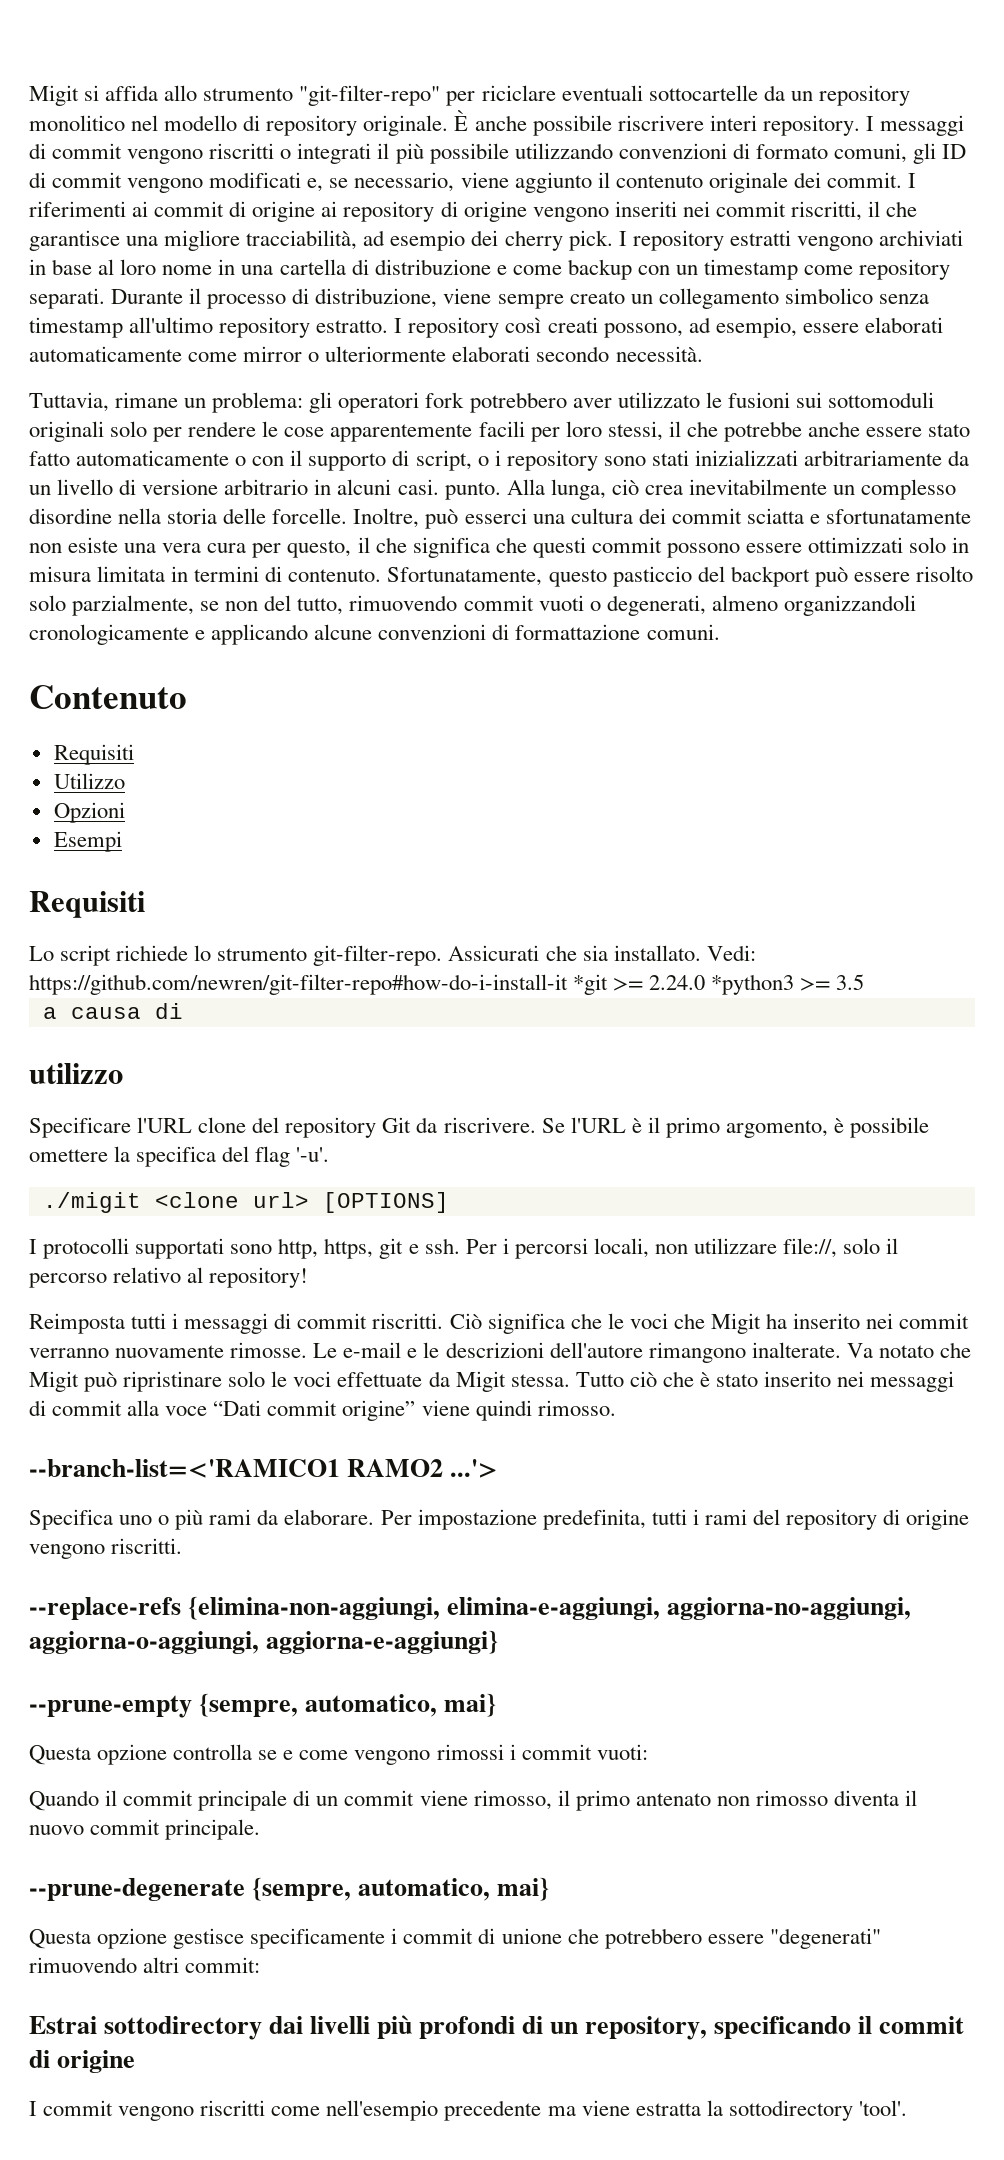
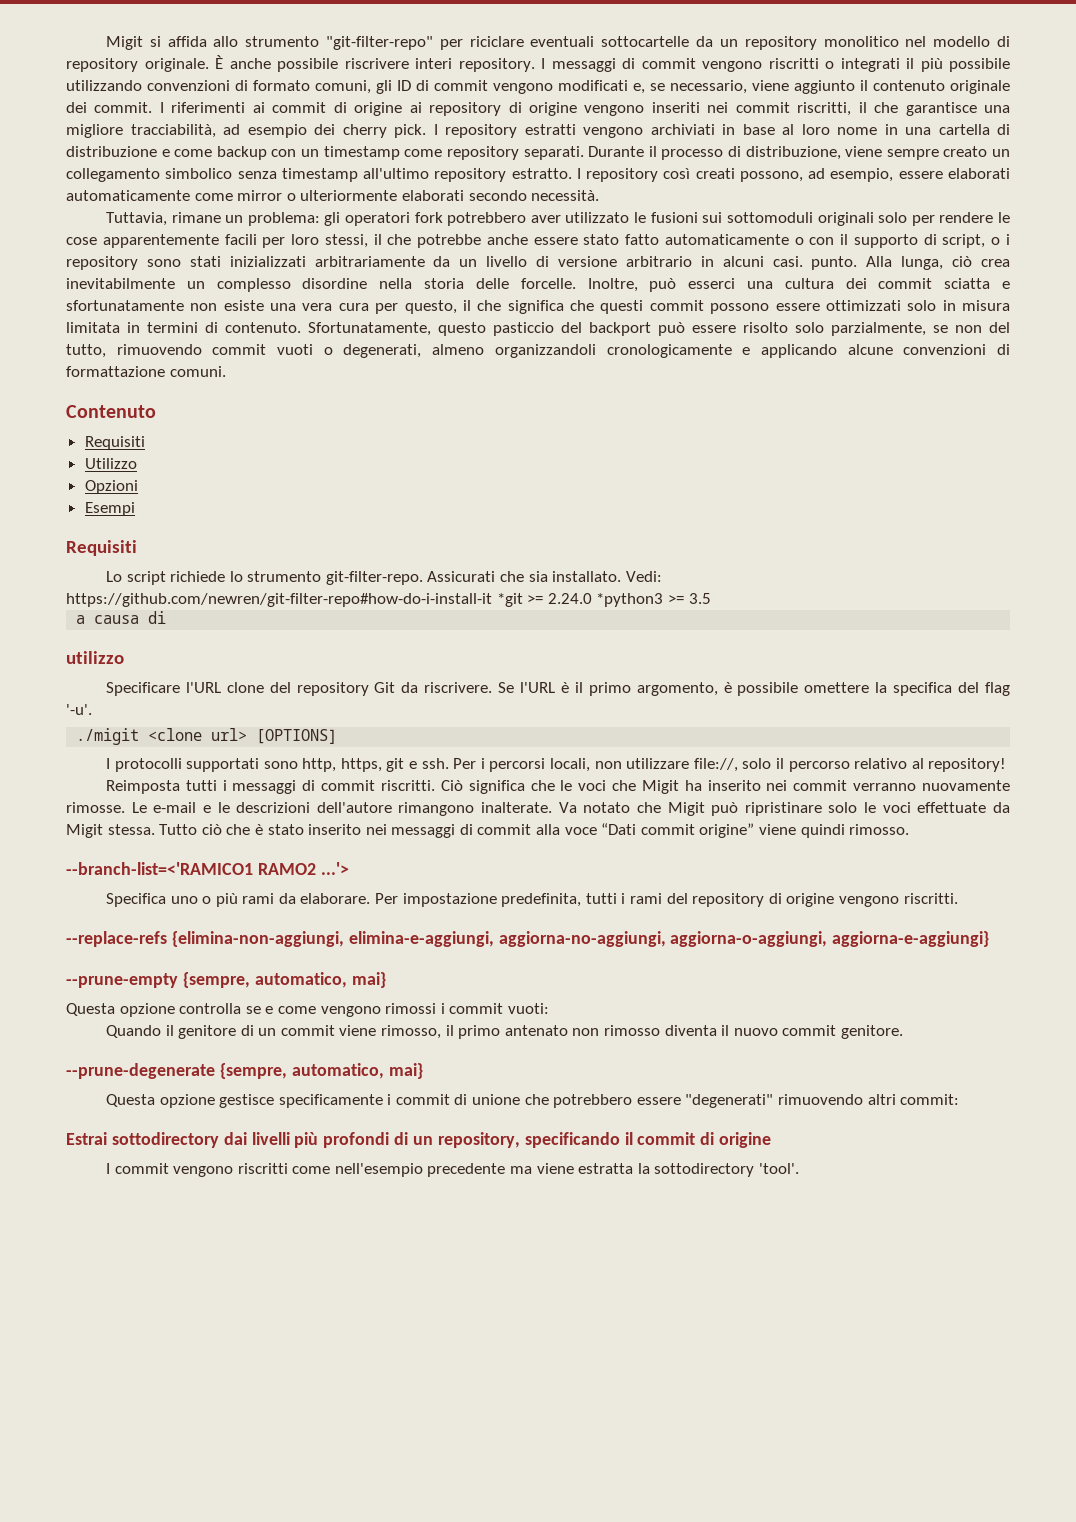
- Quando il commit principale di un commit viene rimosso, il primo antenato non rimosso diventa il nuovo commit principale.
+ Quando il genitore di un commit viene rimosso, il primo antenato non rimosso diventa il nuovo commit genitore.

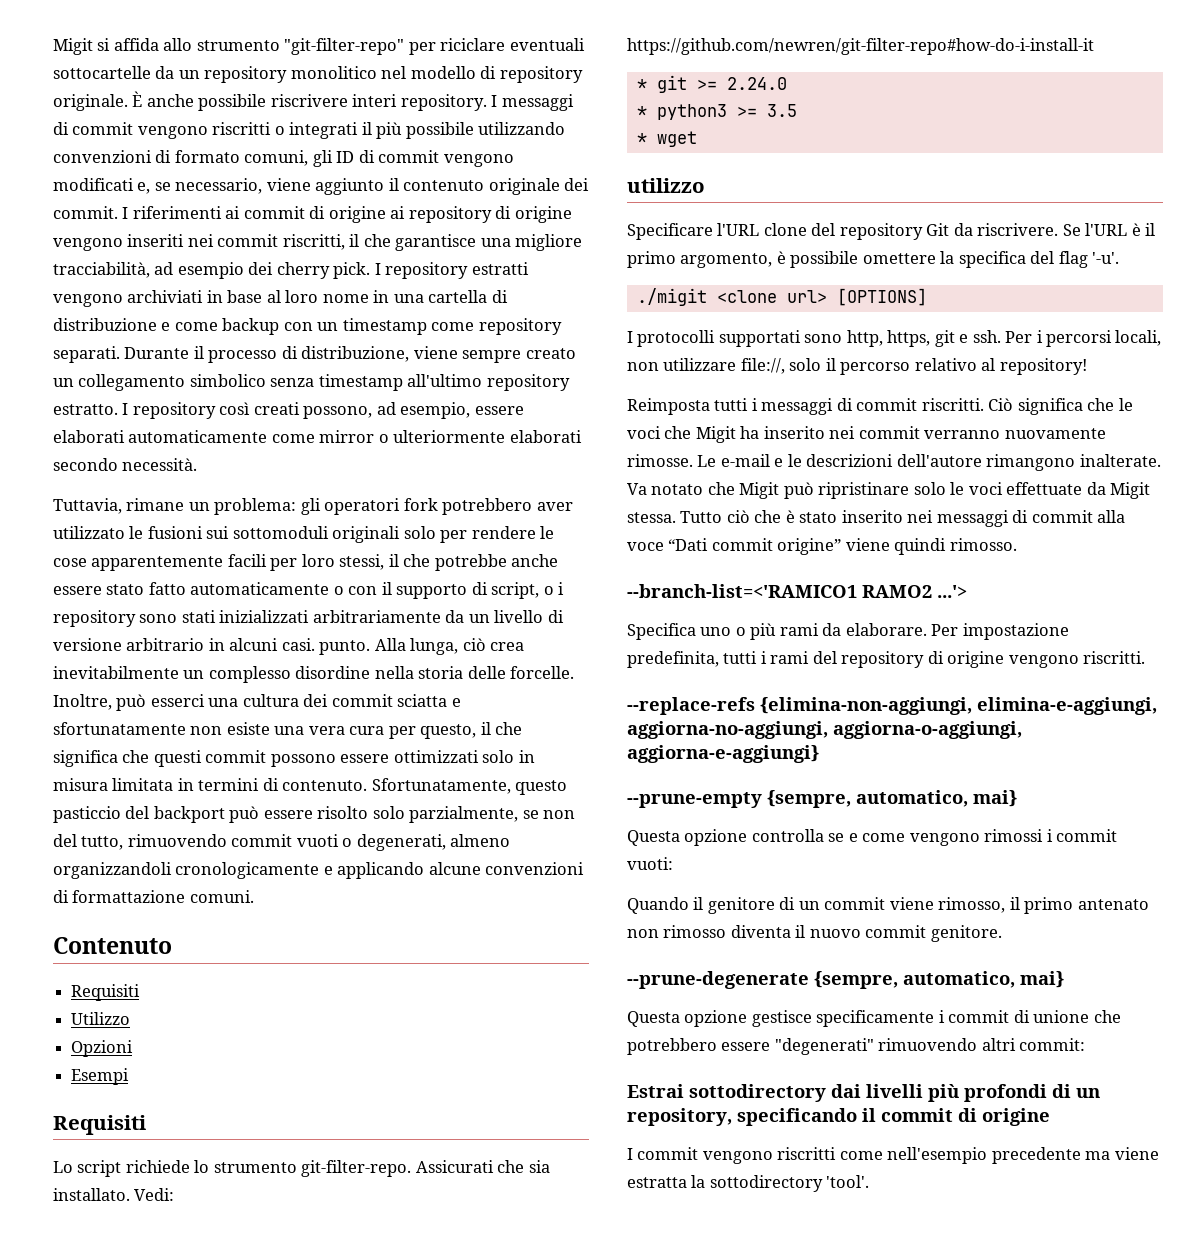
- Vedi: https://github.com/newren/git-filter-repo#how-do-i-install-it *git >= 2.24.0 *python3 >= 3.5
+ Vedi: https://github.com/newren/git-filter-repo#how-do-i-install-it
+ * git >= 2.24.0
+ * python3 >= 3.5
- a causa di
+ * wget

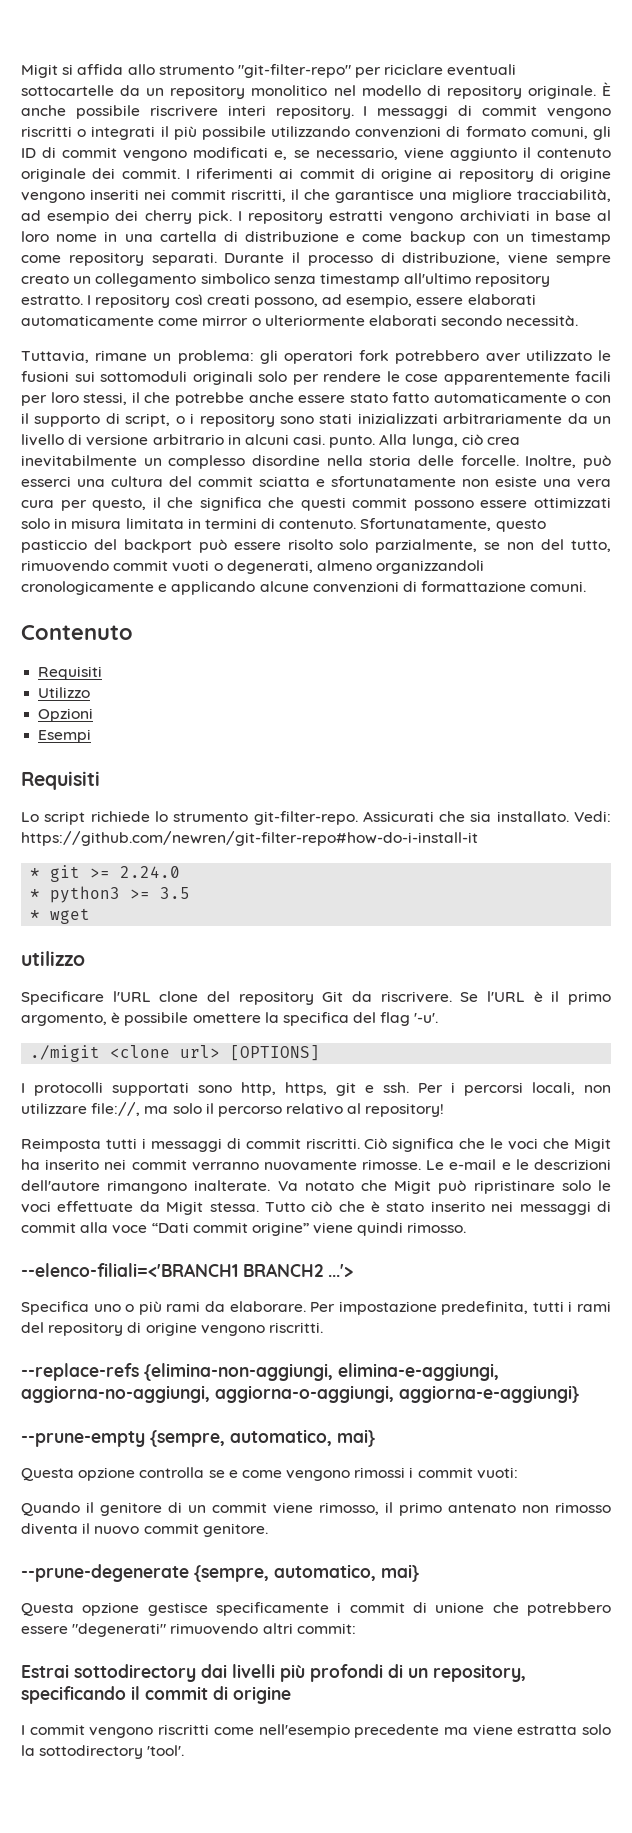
- Inoltre, può esserci una cultura dei commit sciatta e sfortunatamente non esiste una vera cura per questo, il che significa che questi commit possono essere ottimizzati solo in misura limitata in termini di contenuto.
+ Inoltre, può esserci una cultura del commit sciatta e sfortunatamente non esiste una vera cura per questo, il che significa che questi commit possono essere ottimizzati solo in misura limitata in termini di contenuto.
- Per i percorsi locali, non utilizzare file://, solo il percorso relativo al repository!
+ Per i percorsi locali, non utilizzare file://, ma solo il percorso relativo al repository!
- --branch-list=<'RAMICO1 RAMO2 ...'>
+ --elenco-filiali=<'BRANCH1 BRANCH2 ...'>
- I commit vengono riscritti come nell'esempio precedente ma viene estratta la sottodirectory 'tool'.
+ I commit vengono riscritti come nell'esempio precedente ma viene estratta solo la sottodirectory 'tool'.

